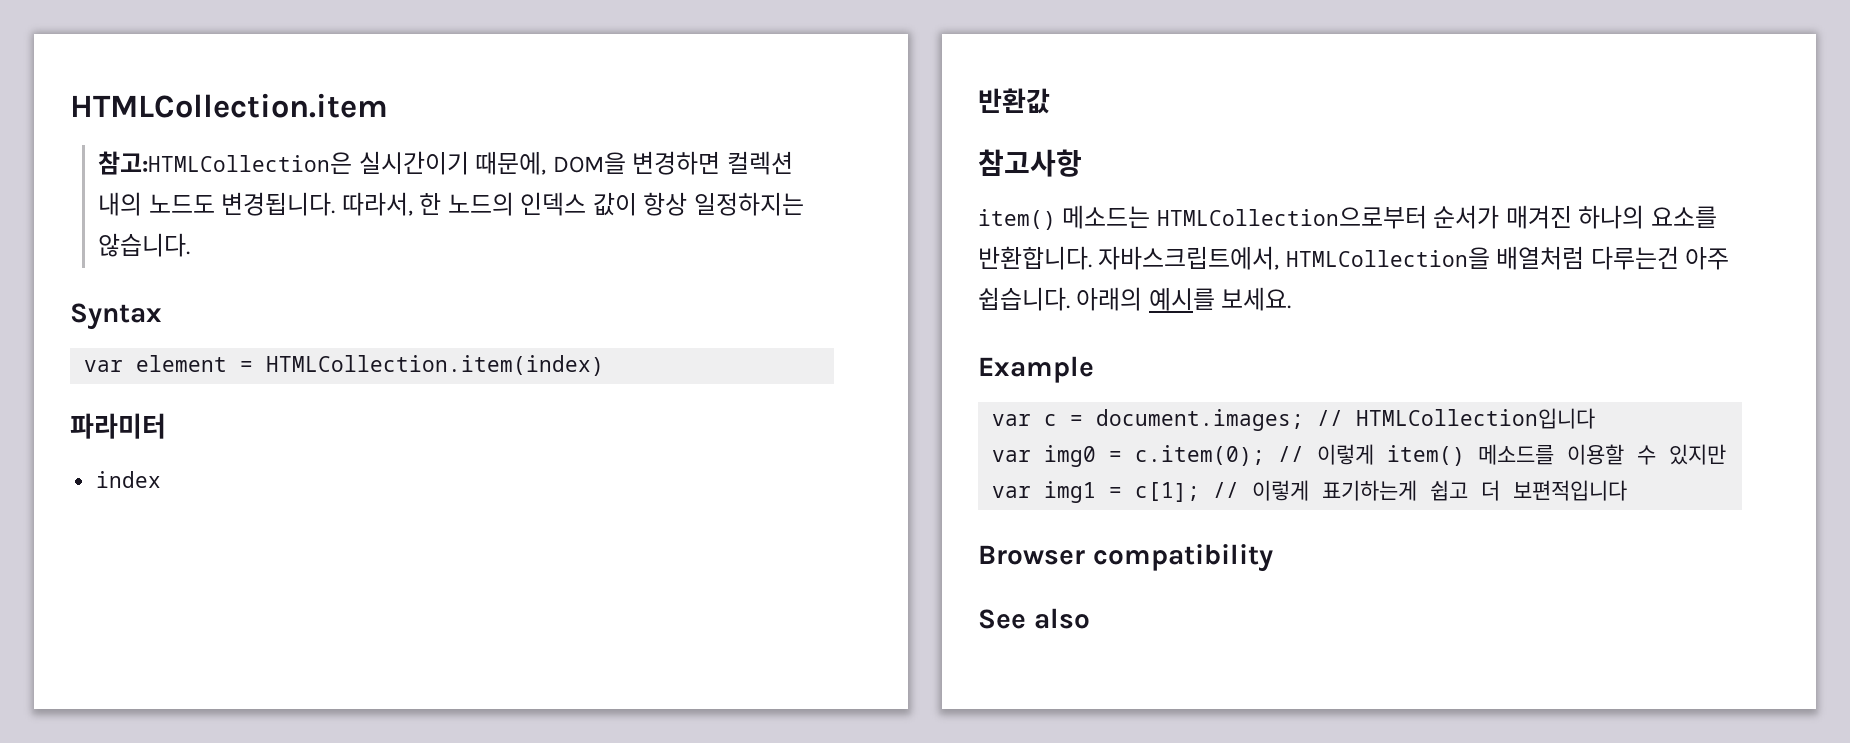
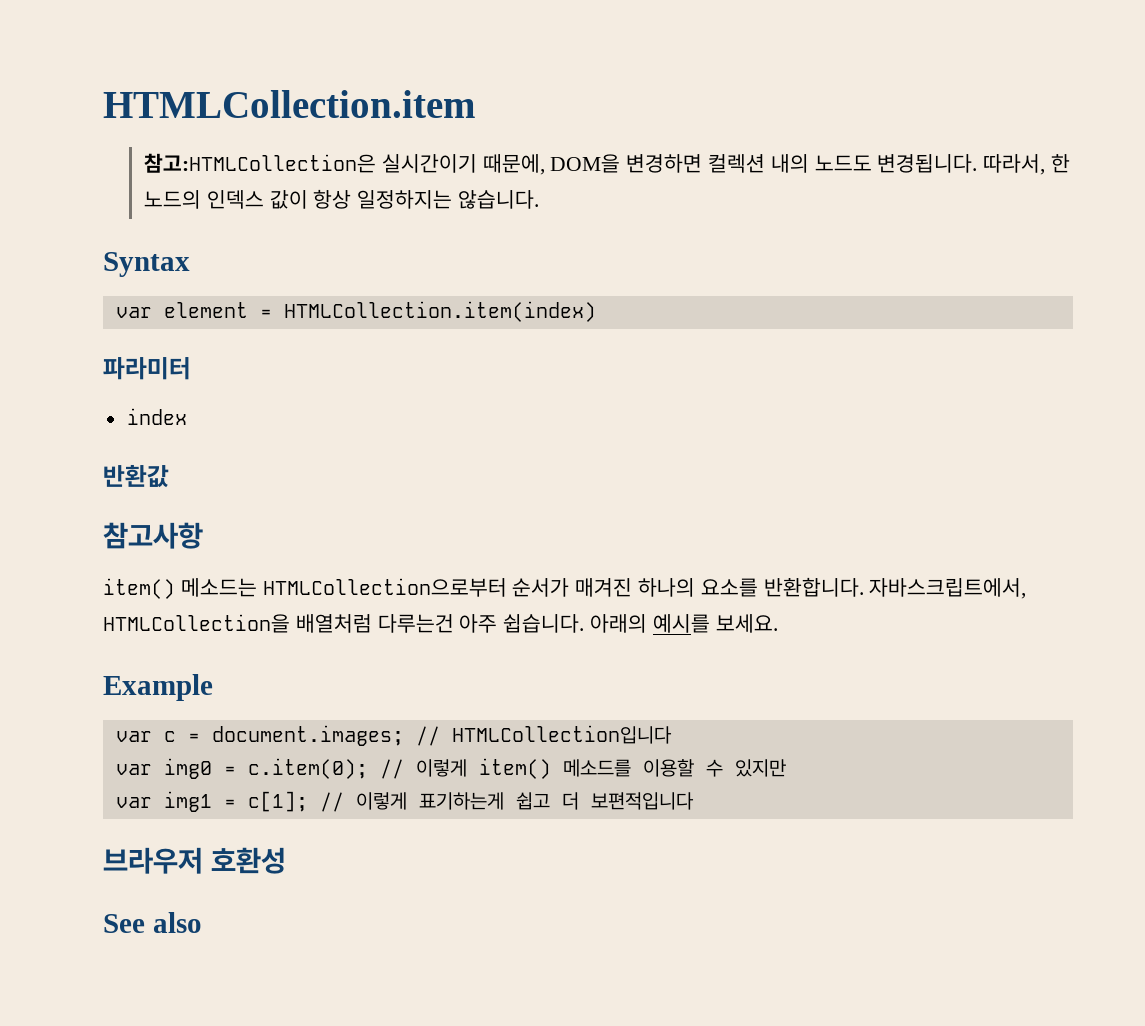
- Browser compatibility
+ 브라우저 호환성

